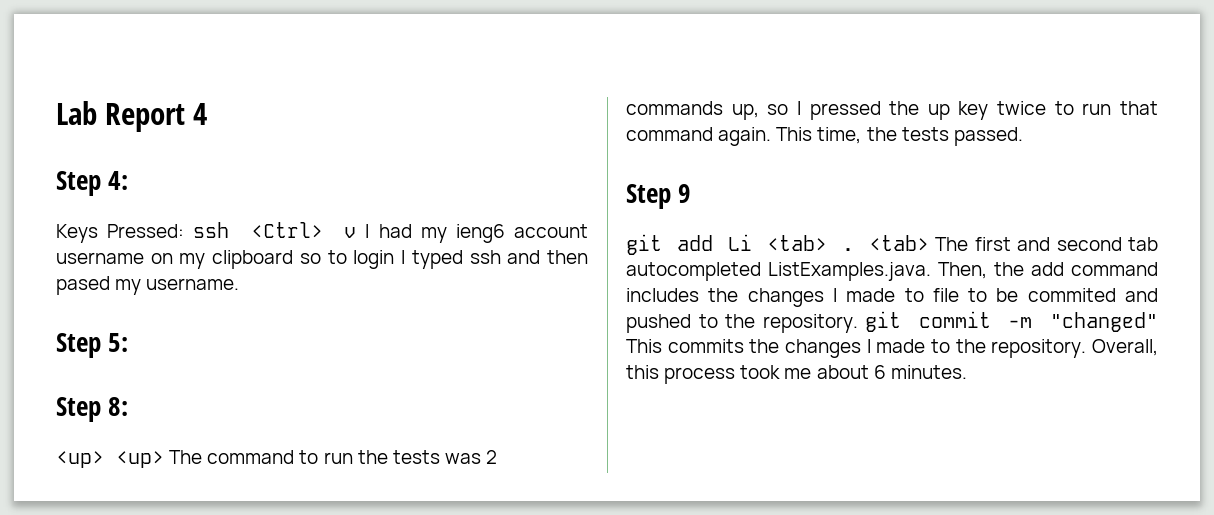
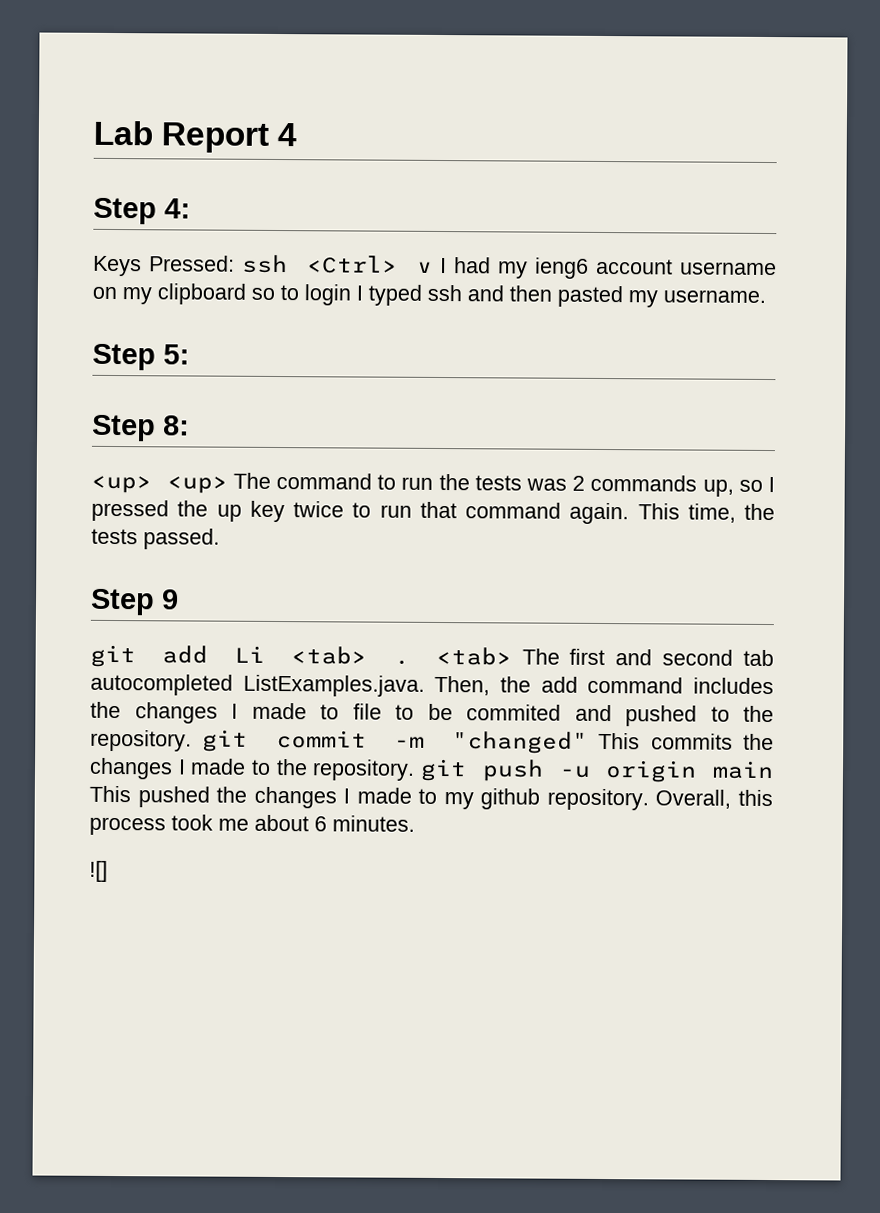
- Keys Pressed: ssh <Ctrl> v I had my ieng6 account username on my clipboard so to login I typed ssh and then pased my username.
+ Keys Pressed: ssh <Ctrl> v I had my ieng6 account username on my clipboard so to login I typed ssh and then pasted my username.
- <tab> The first and second tab autocompleted ListExamples.java. Then, the add command includes the changes I made to file to be commited and pushed to the repository. git commit -m "changed" This commits the changes I made to the repository.
+ <tab> The first and second tab autocompleted ListExamples.java. Then, the add command includes the changes I made to file to be commited and pushed to the repository. git commit -m "changed" This commits the changes I made to the repository. git push -u origin main This pushed the changes I made to my github repository.
+ ![]

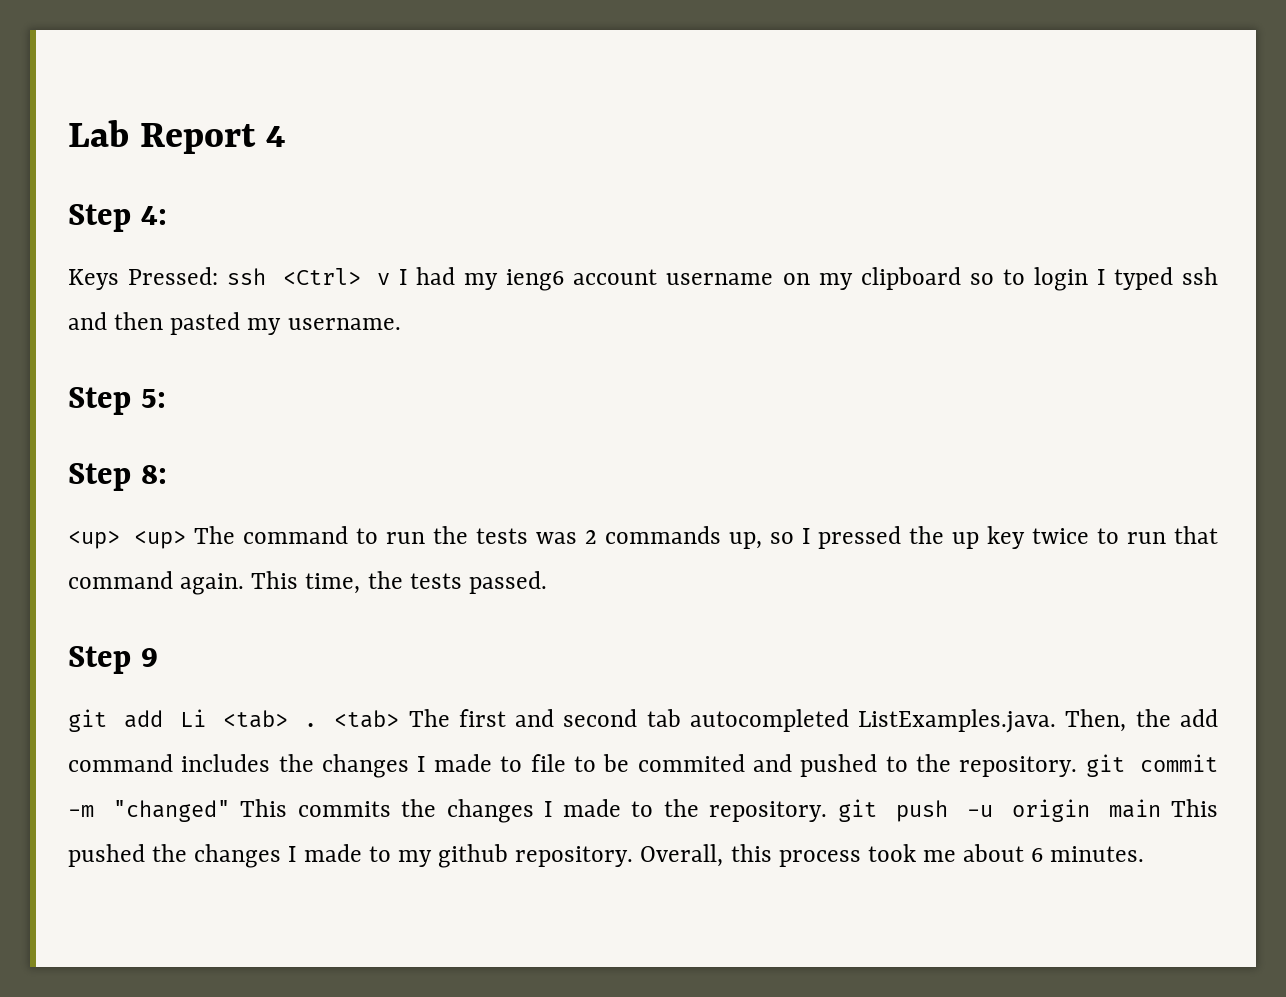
- ![]

